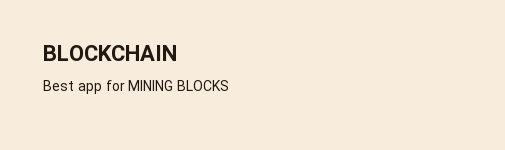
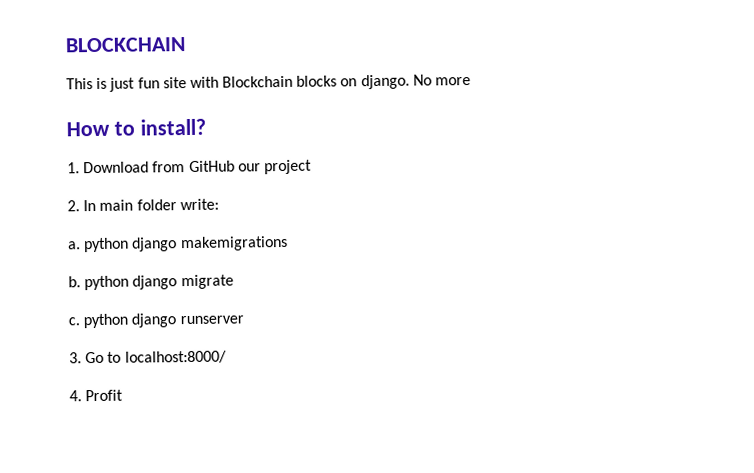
- Best app for MINING BLOCKS
+ This is just fun site with Blockchain blocks on django. No more
+ How to install?
+ 1. Download from GitHub our project
+ 2. In main folder write:
+ a. python django makemigrations
+ b. python django migrate
+ c. python django runserver
+ 3. Go to localhost:8000/
+ 4. Profit

